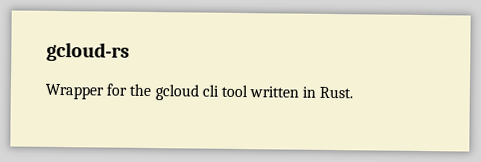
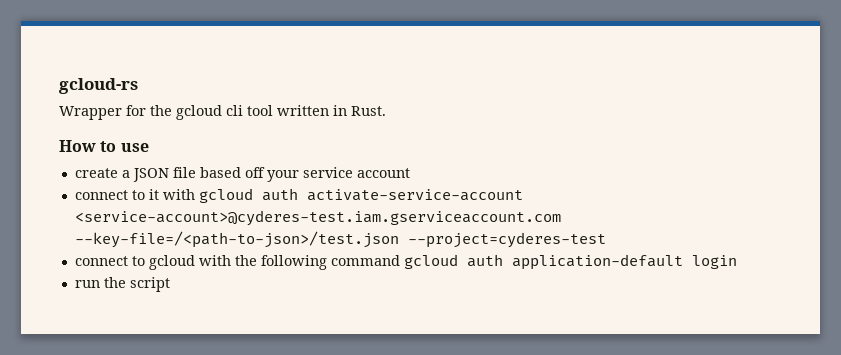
+ How to use
+ create a JSON file based off your service account
+ connect to it with gcloud auth activate-service-account <service-account>@cyderes-test.iam.gserviceaccount.com --key-file=/<path-to-json>/test.json --project=cyderes-test
+ connect to gcloud with the following command gcloud auth application-default login
+ run the script

